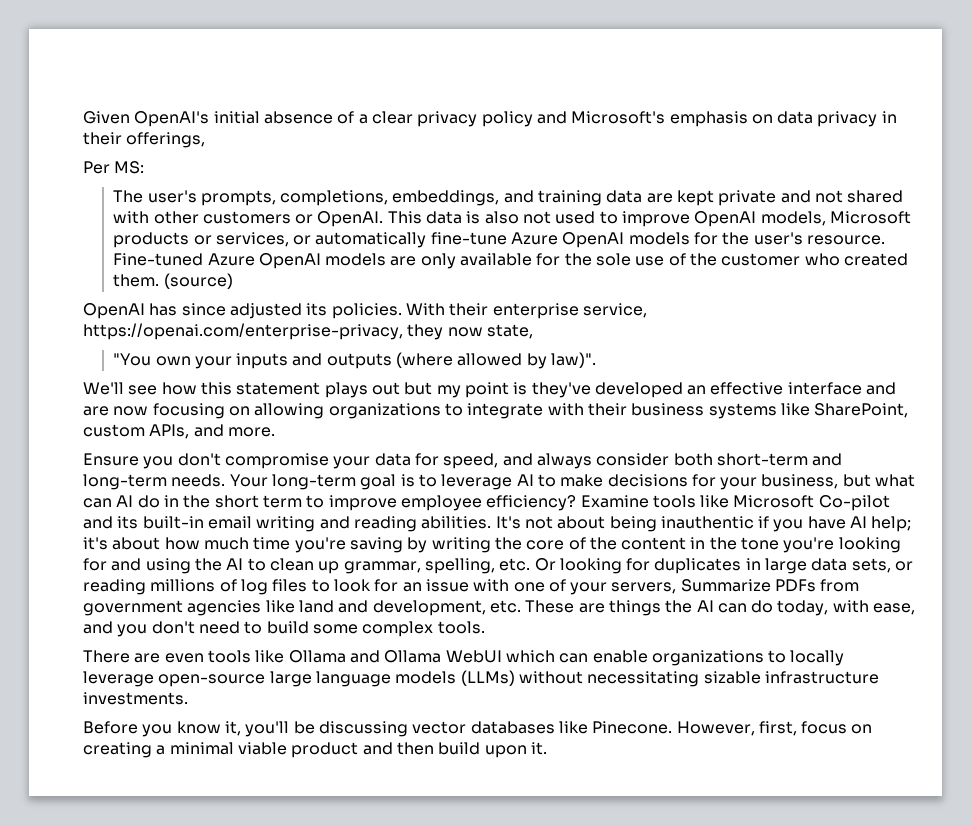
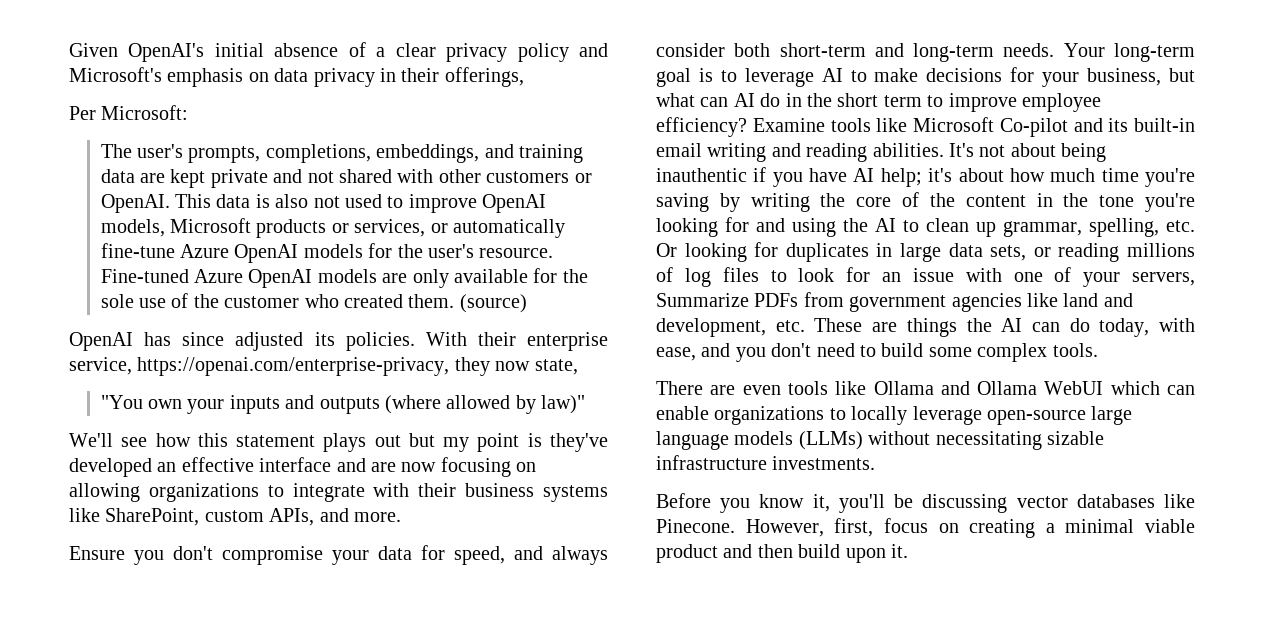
- Per MS:
+ Per Microsoft:
- "You own your inputs and outputs (where allowed by law)".
+ "You own your inputs and outputs (where allowed by law)"

